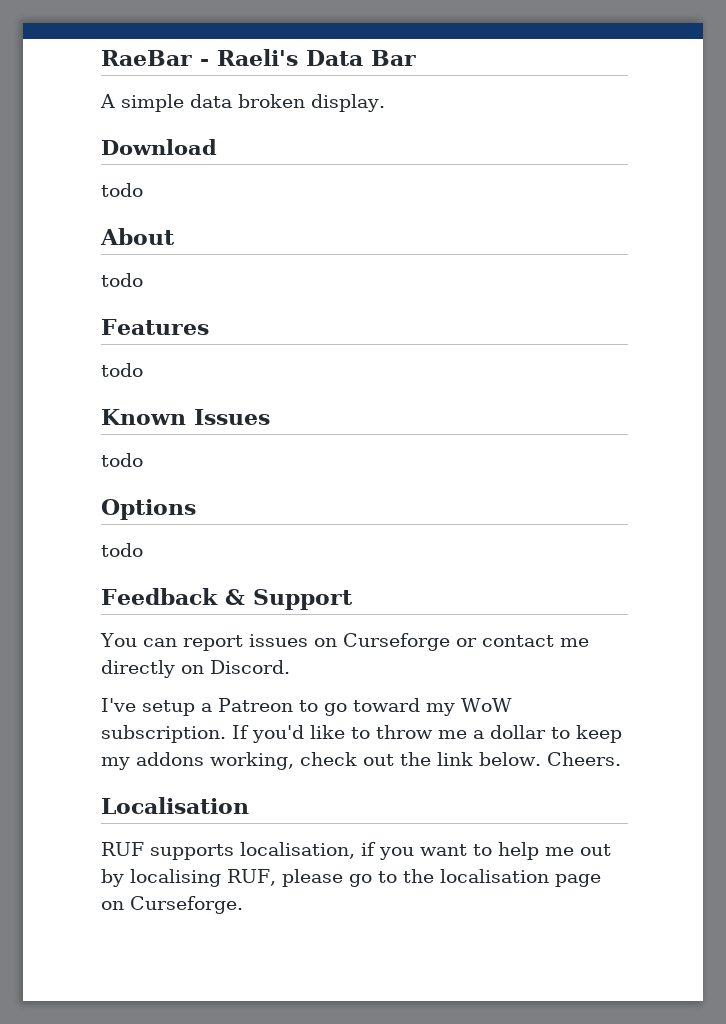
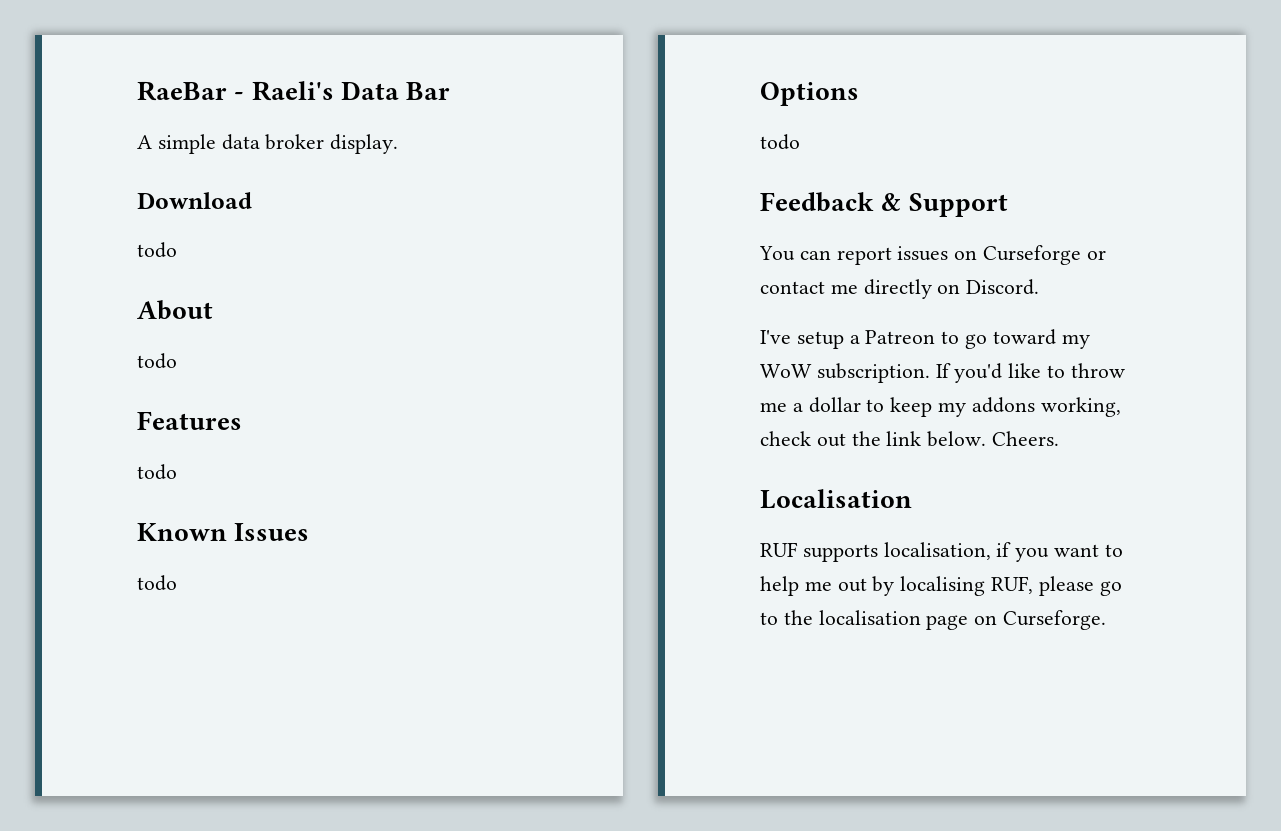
- A simple data broken display.
+ A simple data broker display.

